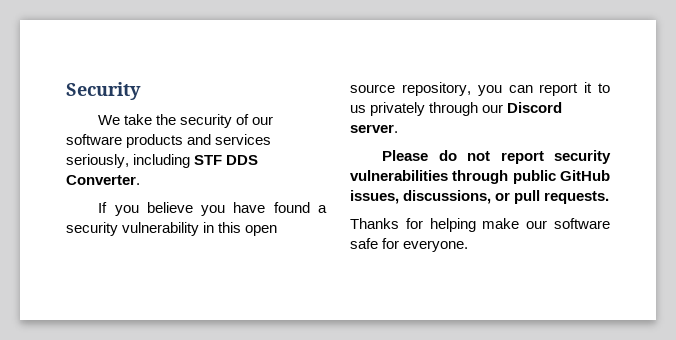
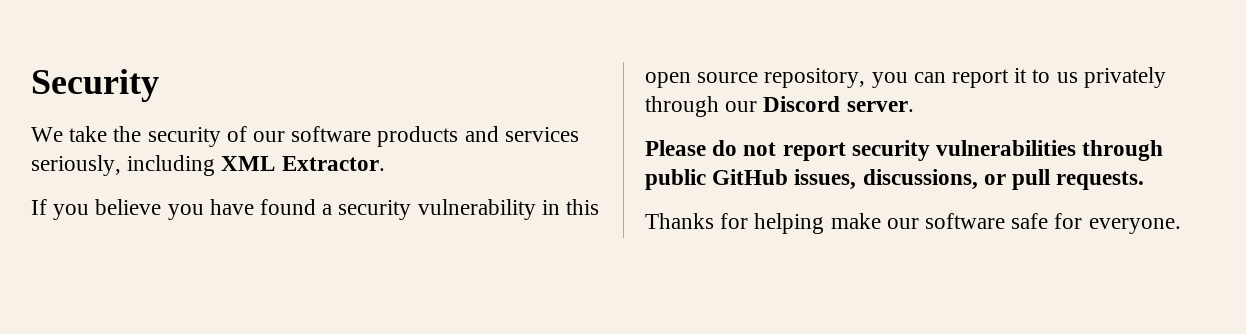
- We take the security of our software products and services seriously, including STF DDS Converter.
+ We take the security of our software products and services seriously, including XML Extractor.

